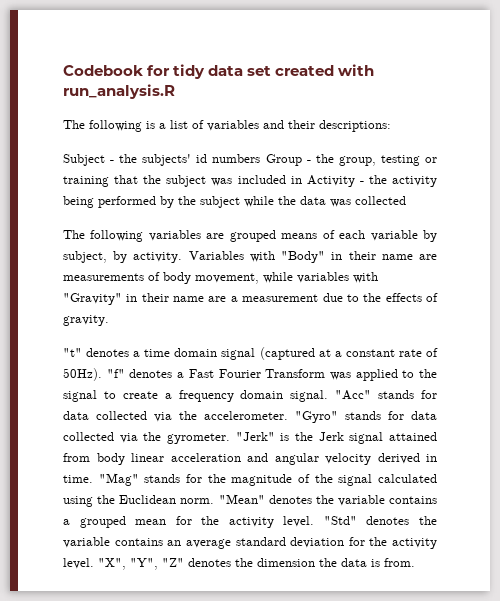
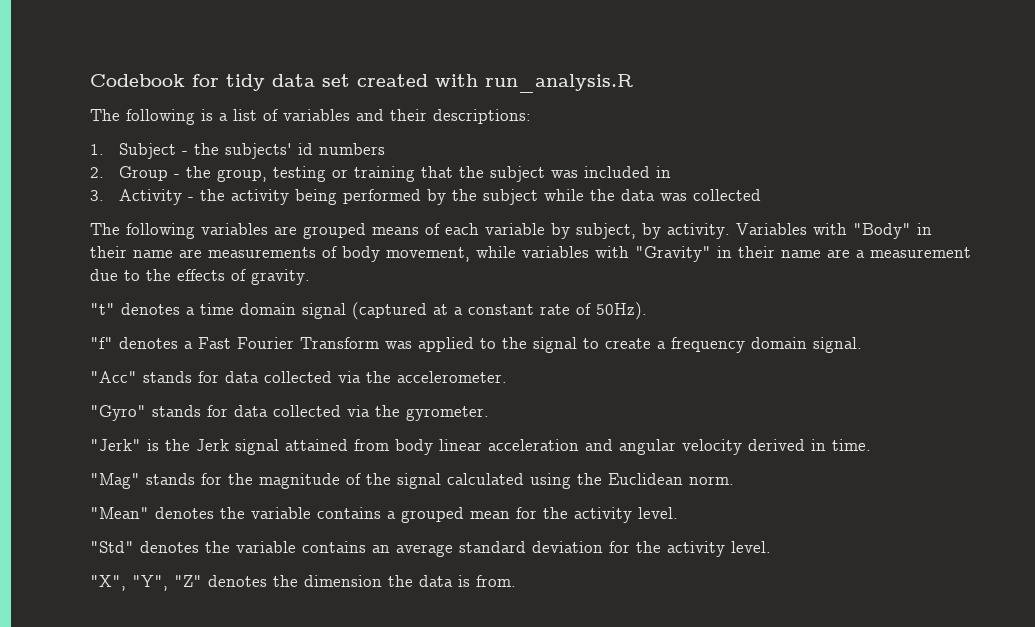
- Subject - the subjects' id numbers Group - the group, testing or training that the subject was included in Activity - the activity being performed by the subject while the data was collected
+ 1. Subject - the subjects' id numbers
+ 2. Group - the group, testing or training that the subject was included in
+ 3. Activity - the activity being performed by the subject while the data was collected
- "t" denotes a time domain signal (captured at a constant rate of 50Hz). "f" denotes a Fast Fourier Transform was applied to the signal to create a frequency domain signal. "Acc" stands for data collected via the accelerometer. "Gyro" stands for data collected via the gyrometer. "Jerk" is the Jerk signal attained from body linear acceleration and angular velocity derived in time. "Mag" stands for the magnitude of the signal calculated using the Euclidean norm. "Mean" denotes the variable contains a grouped mean for the activity level. "Std" denotes the variable contains an average standard deviation for the activity level. "X", "Y", "Z" denotes the dimension the data is from.
+ "t" denotes a time domain signal (captured at a constant rate of 50Hz).
+ "f" denotes a Fast Fourier Transform was applied to the signal to create a frequency domain signal.
+ "Acc" stands for data collected via the accelerometer.
+ "Gyro" stands for data collected via the gyrometer.
+ "Jerk" is the Jerk signal attained from body linear acceleration and angular velocity derived in time.
+ "Mag" stands for the magnitude of the signal calculated using the Euclidean norm.
+ "Mean" denotes the variable contains a grouped mean for the activity level.
+ "Std" denotes the variable contains an average standard deviation for the activity level.
+ "X", "Y", "Z" denotes the dimension the data is from.

